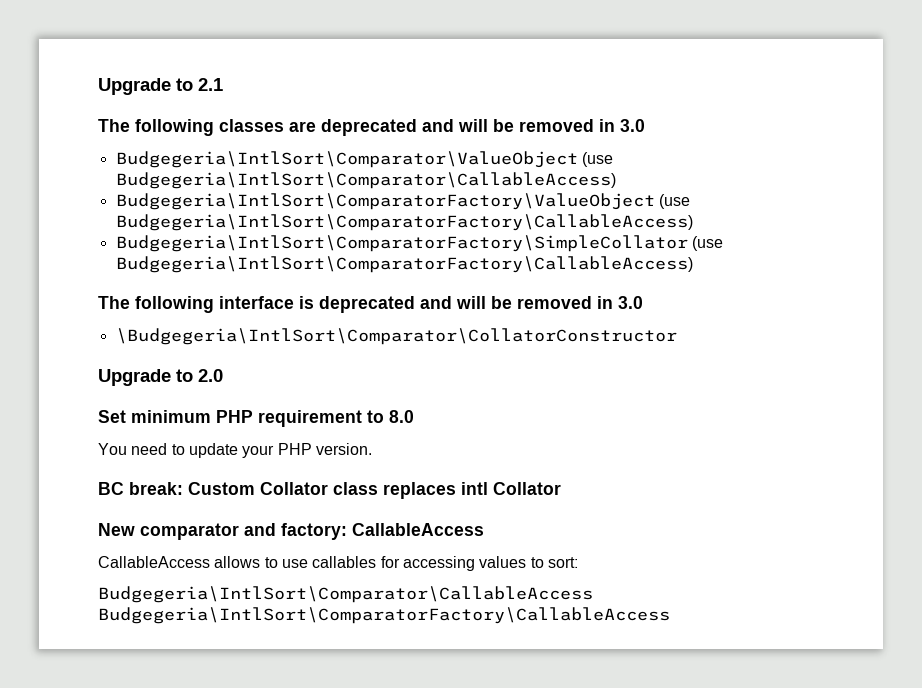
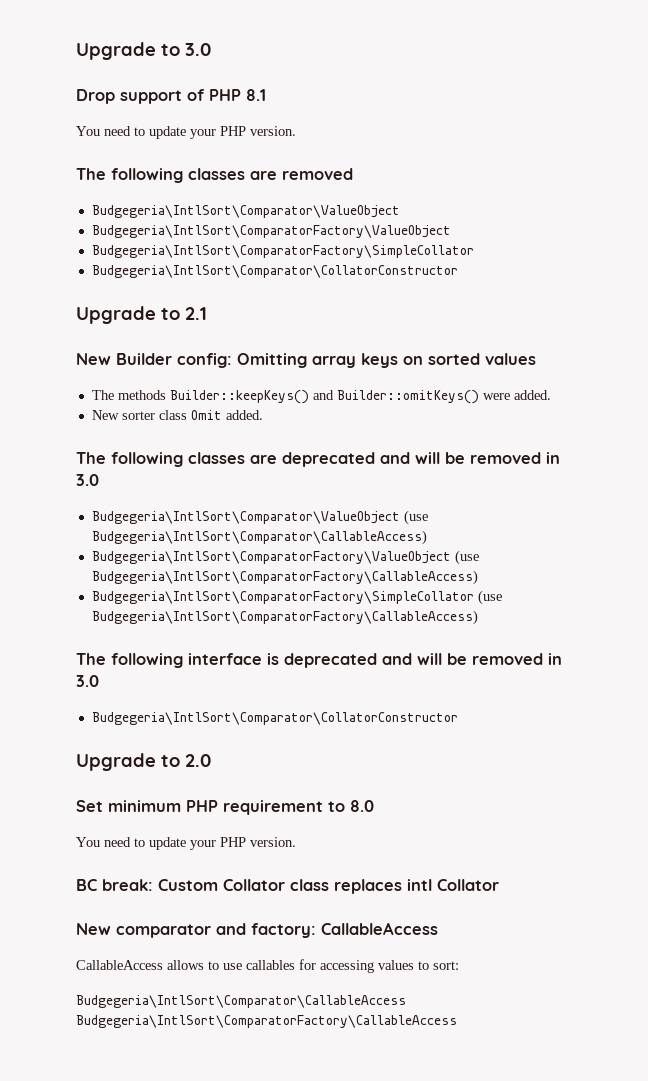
+ Upgrade to 3.0
+ Drop support of PHP 8.1
+ You need to update your PHP version.
+ The following classes are removed
+ Budgegeria\IntlSort\Comparator\ValueObject
+ Budgegeria\IntlSort\ComparatorFactory\ValueObject
+ Budgegeria\IntlSort\ComparatorFactory\SimpleCollator
+ Budgegeria\IntlSort\Comparator\CollatorConstructor
  Upgrade to 2.1
+ New Builder config: Omitting array keys on sorted values
+ The methods Builder::keepKeys() and Builder::omitKeys() were added.
+ New sorter class Omit added.
  The following interface is deprecated and will be removed in 3.0
- \Budgegeria\IntlSort\Comparator\CollatorConstructor
+ Budgegeria\IntlSort\Comparator\CollatorConstructor

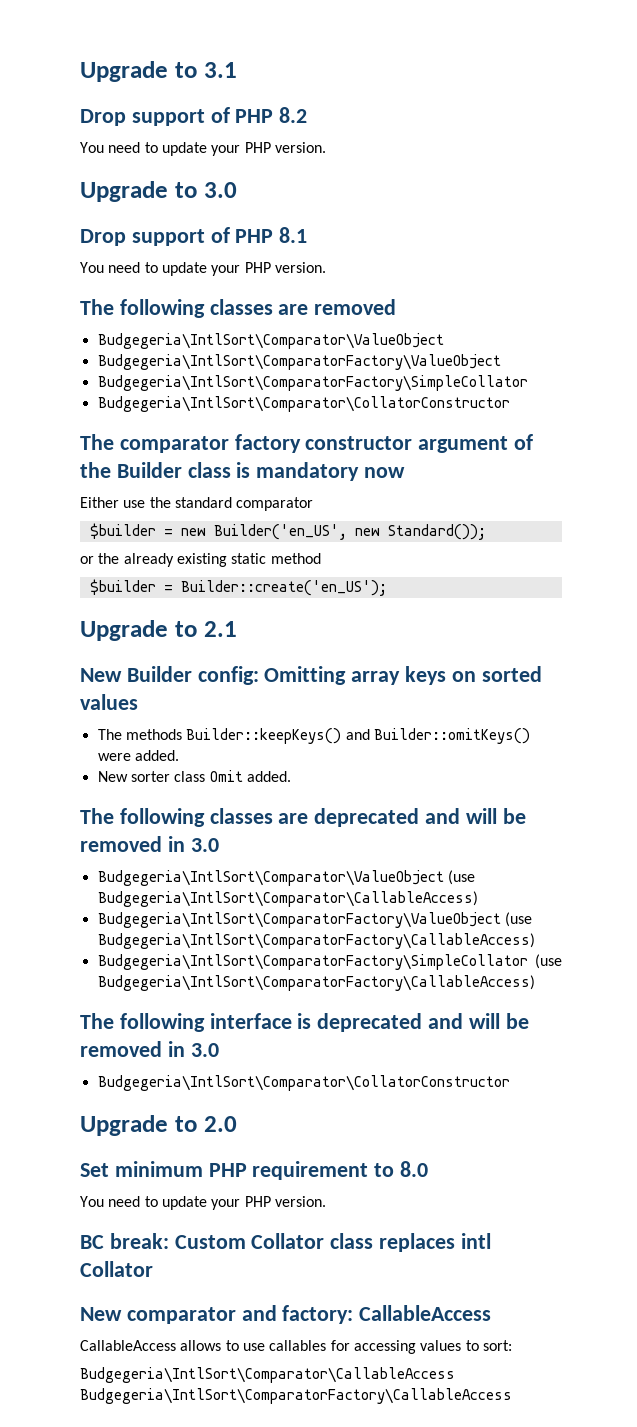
+ Upgrade to 3.1
+ Drop support of PHP 8.2
+ You need to update your PHP version.
+ The comparator factory constructor argument of the Builder class is mandatory now
+ Either use the standard comparator
+ $builder = new Builder('en_US', new Standard());
+ or the already existing static method
+ $builder = Builder::create('en_US');

